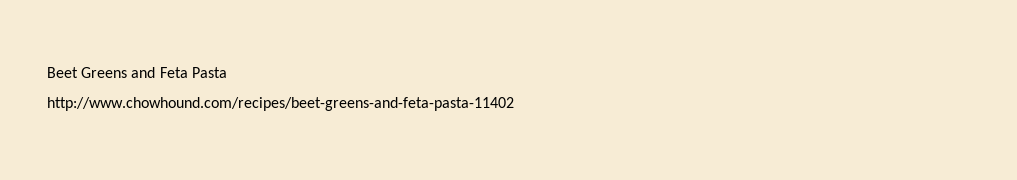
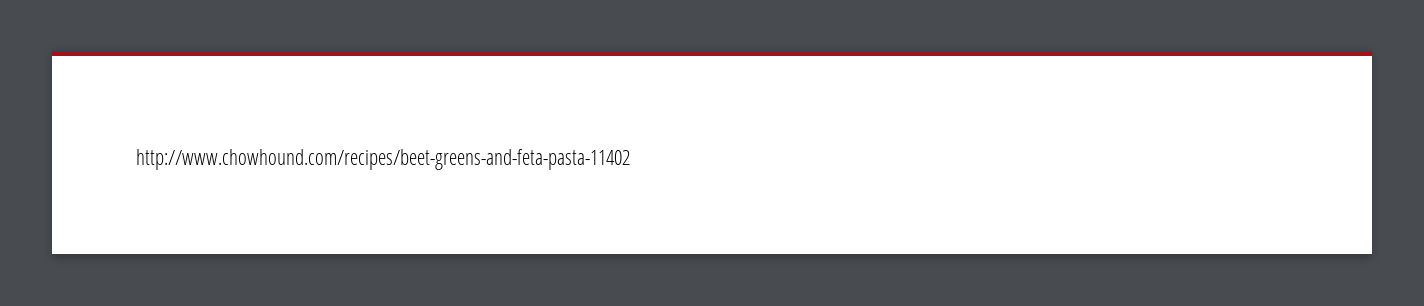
- Beet Greens and Feta Pasta

